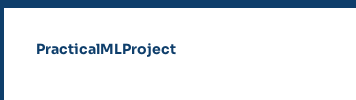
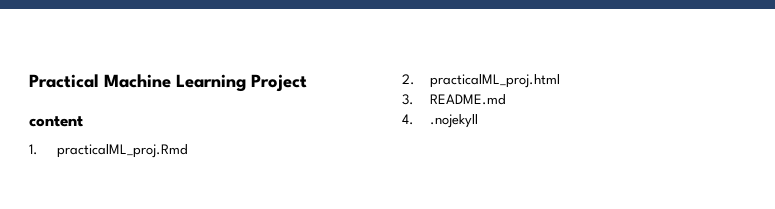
- PracticalMLProject
+ Practical Machine Learning Project
+ content
+ 1. practicalML_proj.Rmd
+ 2. practicalML_proj.html
+ 3. README.md
+ 4. .nojekyll

